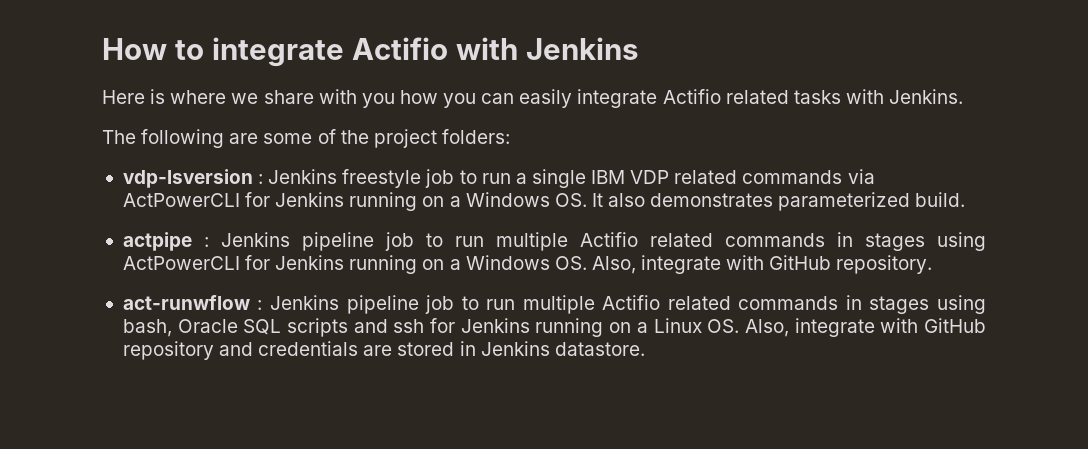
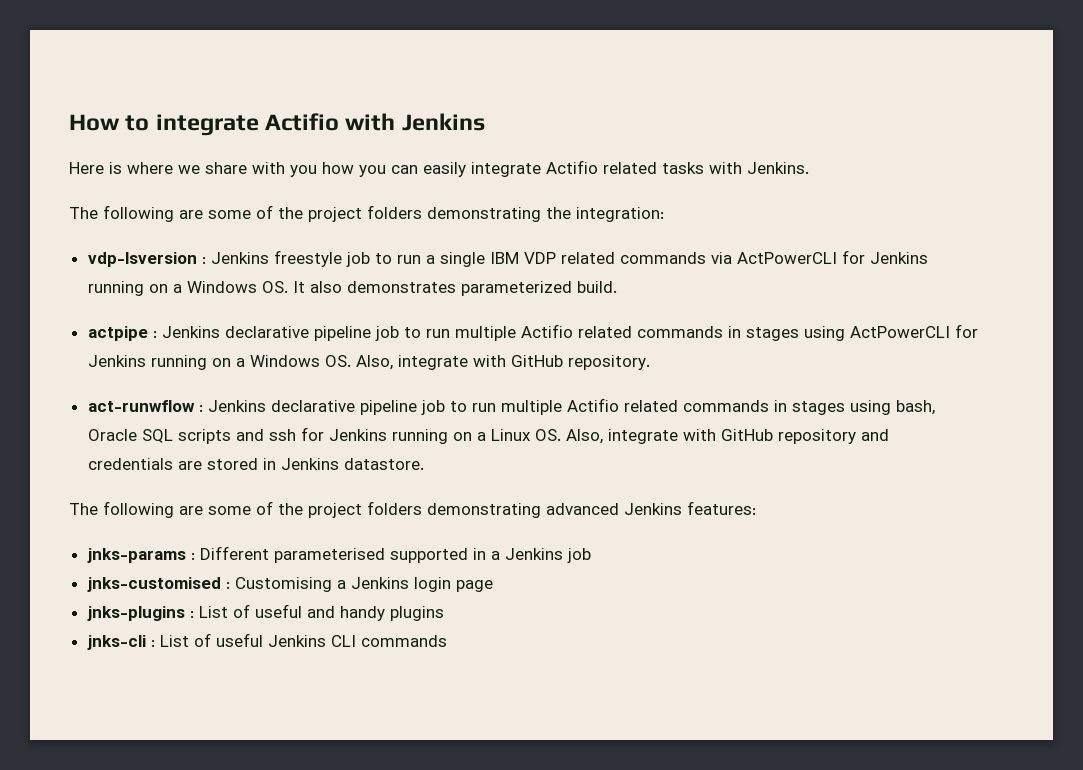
- The following are some of the project folders:
+ The following are some of the project folders demonstrating the integration:
- actpipe : Jenkins pipeline job to run multiple Actifio related commands in stages using ActPowerCLI for Jenkins running on a Windows OS. Also, integrate with GitHub repository.
+ actpipe : Jenkins declarative pipeline job to run multiple Actifio related commands in stages using ActPowerCLI for Jenkins running on a Windows OS. Also, integrate with GitHub repository.
- act-runwflow : Jenkins pipeline job to run multiple Actifio related commands in stages using bash, Oracle SQL scripts and ssh for Jenkins running on a Linux OS. Also, integrate with GitHub repository and credentials are stored in Jenkins datastore.
+ act-runwflow : Jenkins declarative pipeline job to run multiple Actifio related commands in stages using bash, Oracle SQL scripts and ssh for Jenkins running on a Linux OS. Also, integrate with GitHub repository and credentials are stored in Jenkins datastore.
+ The following are some of the project folders demonstrating advanced Jenkins features:
+ jnks-params : Different parameterised supported in a Jenkins job
+ jnks-customised : Customising a Jenkins login page
+ jnks-plugins : List of useful and handy plugins
+ jnks-cli : List of useful Jenkins CLI commands

